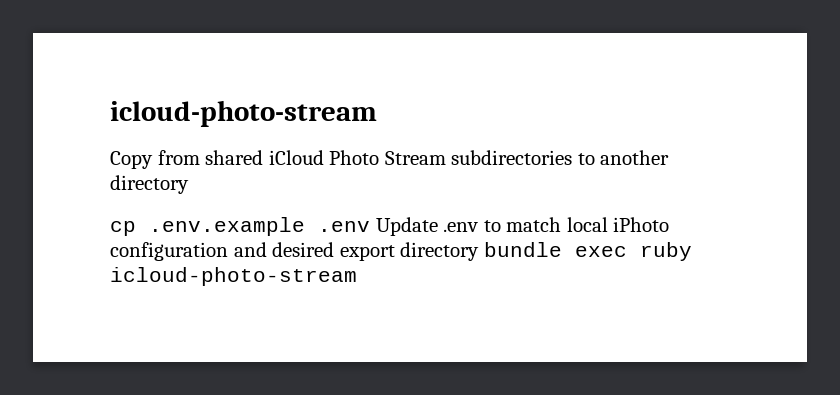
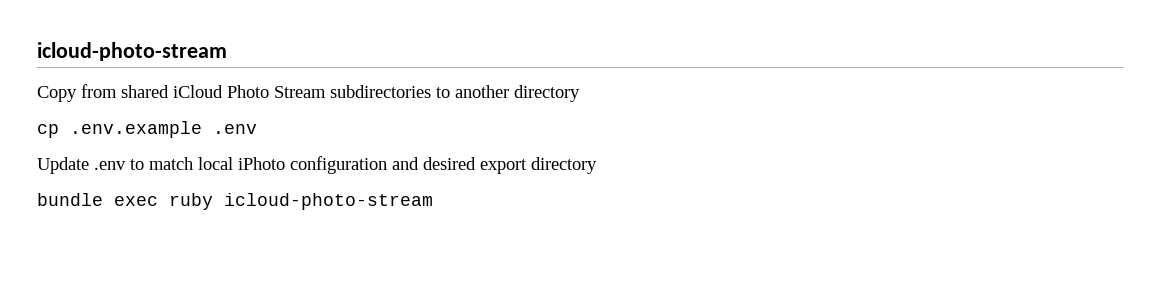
- cp .env.example .env Update .env to match local iPhoto configuration and desired export directory bundle exec ruby icloud-photo-stream
+ cp .env.example .env
+ Update .env to match local iPhoto configuration and desired export directory
+ bundle exec ruby icloud-photo-stream

